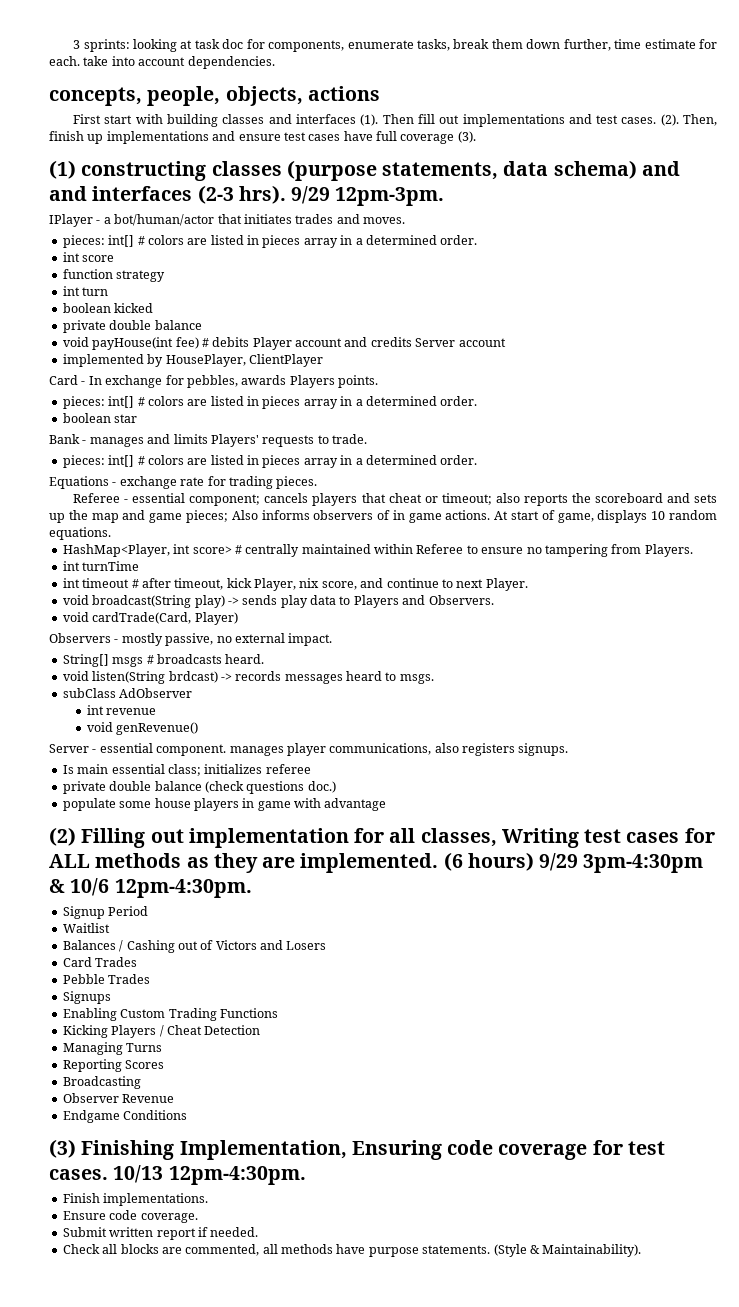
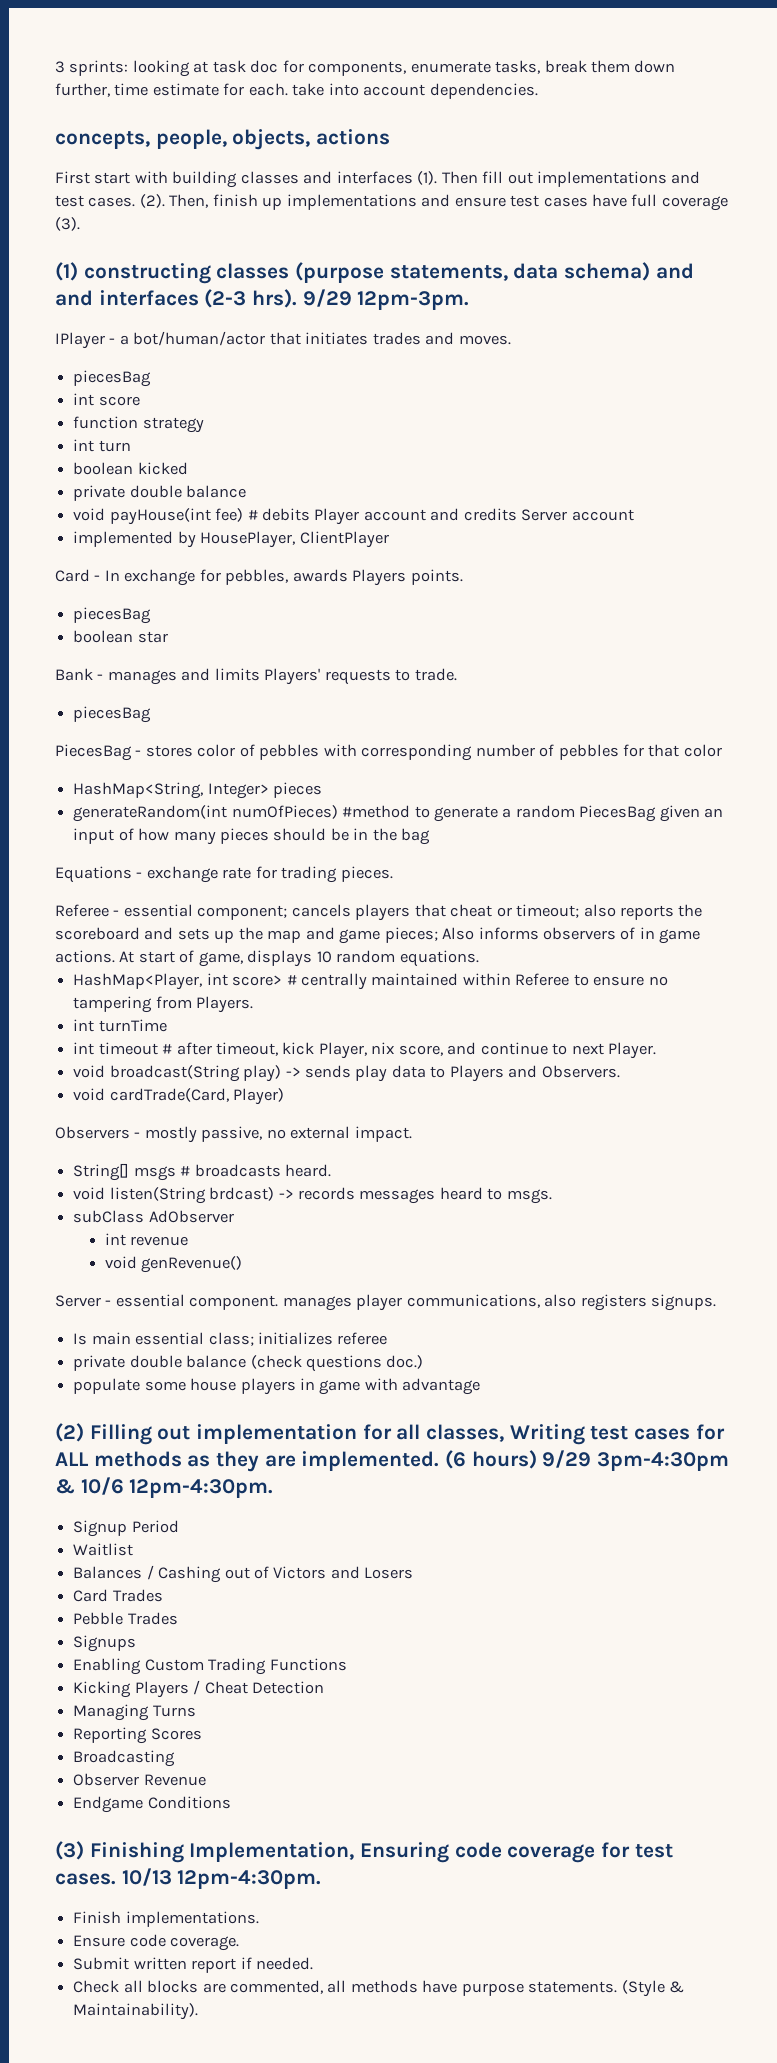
  IPlayer - a bot/human/actor that initiates trades and moves.
- pieces: int[] # colors are listed in pieces array in a determined order.
+ piecesBag
  Card - In exchange for pebbles, awards Players points.
- pieces: int[] # colors are listed in pieces array in a determined order.
+ piecesBag
  Bank - manages and limits Players' requests to trade.
- pieces: int[] # colors are listed in pieces array in a determined order.
+ piecesBag
+ PiecesBag - stores color of pebbles with corresponding number of pebbles for that color
+ HashMap<String, Integer> pieces
+ generateRandom(int numOfPieces) #method to generate a random PiecesBag given an input of how many pieces should be in the bag

